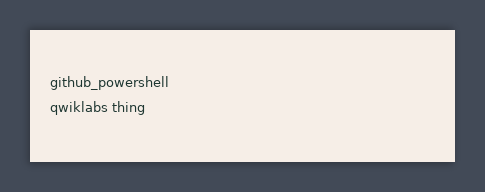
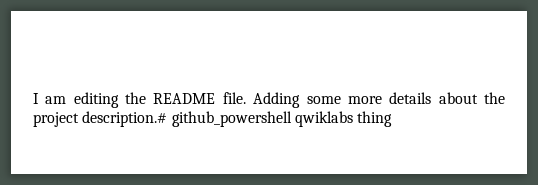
- github_powershell
- qwiklabs thing
+ I am editing the README file. Adding some more details about the project description.# github_powershell qwiklabs thing

